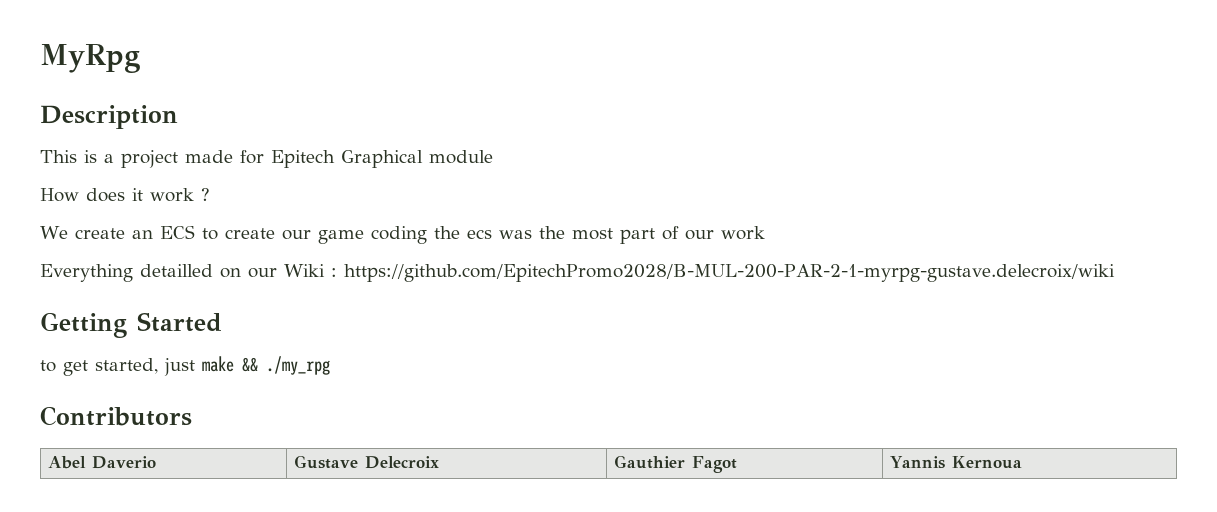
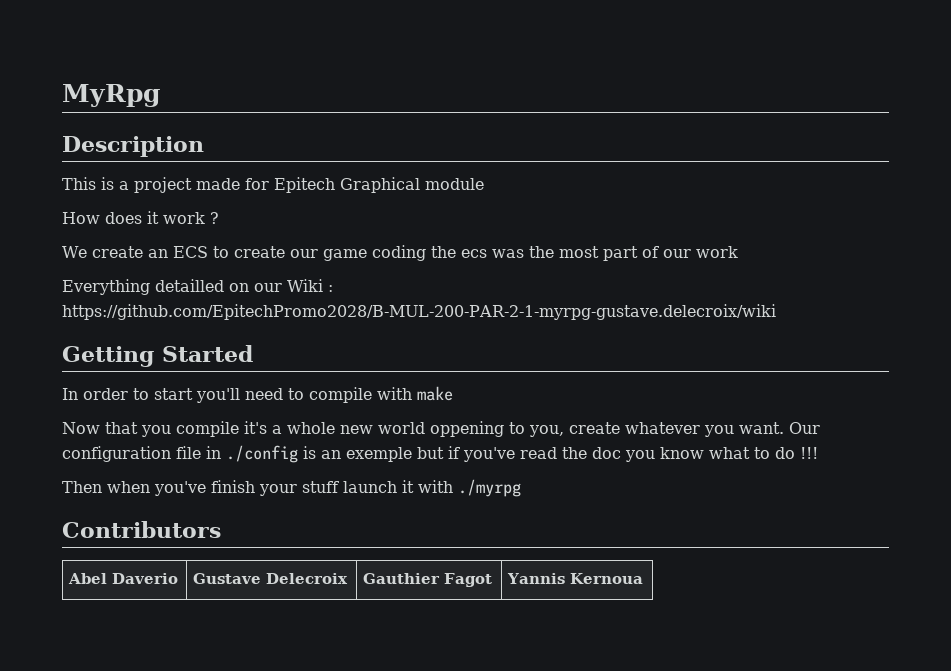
- to get started, just make && ./my_rpg
+ In order to start you'll need to compile with make
+ Now that you compile it's a whole new world oppening to you, create whatever you want. Our configuration file in ./config is an exemple but if you've read the doc you know what to do !!!
+ Then when you've finish your stuff launch it with ./myrpg

